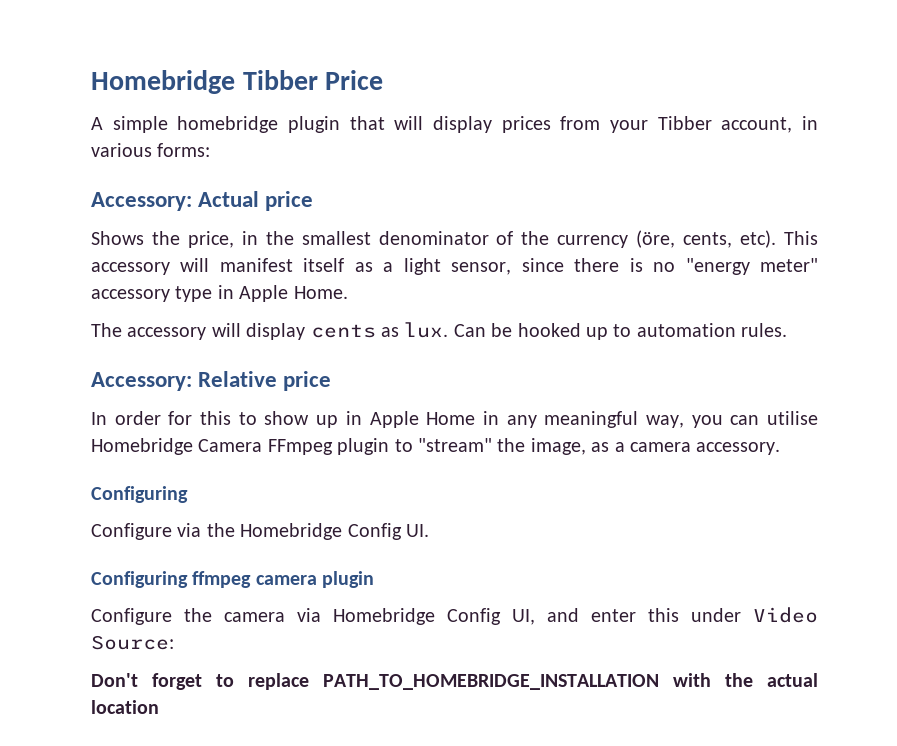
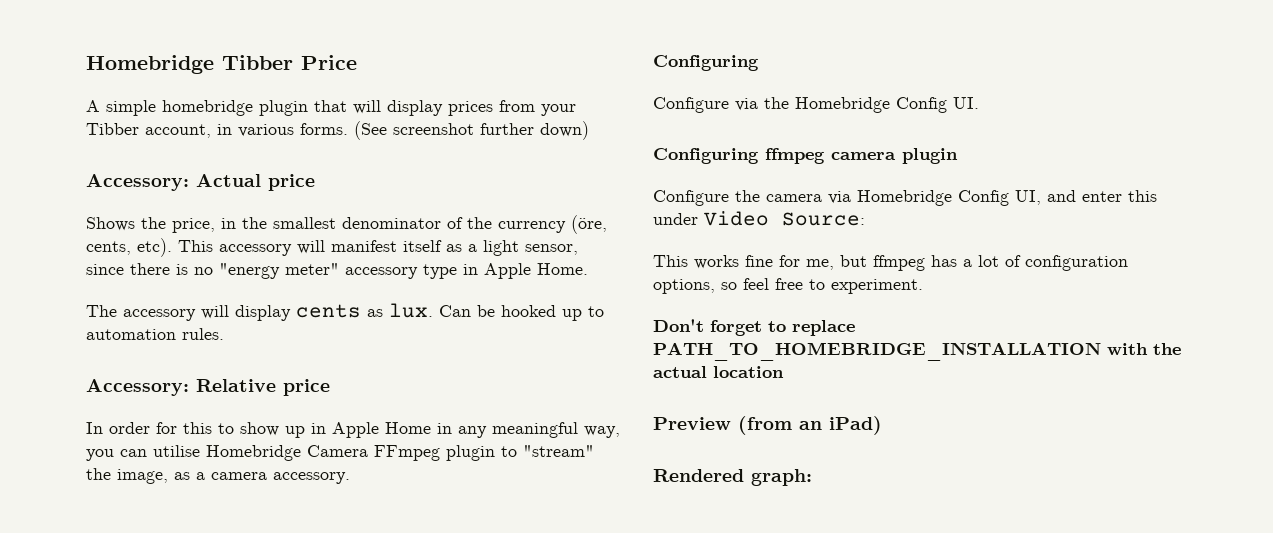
- A simple homebridge plugin that will display prices from your Tibber account, in various forms:
+ A simple homebridge plugin that will display prices from your Tibber account, in various forms. (See screenshot further down)
+ This works fine for me, but ffmpeg has a lot of configuration options, so feel free to experiment.
+ Preview (from an iPad)
+ Rendered graph:

